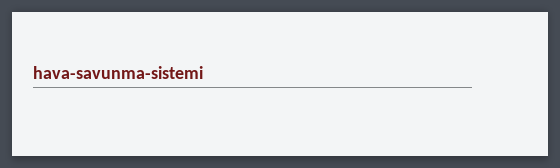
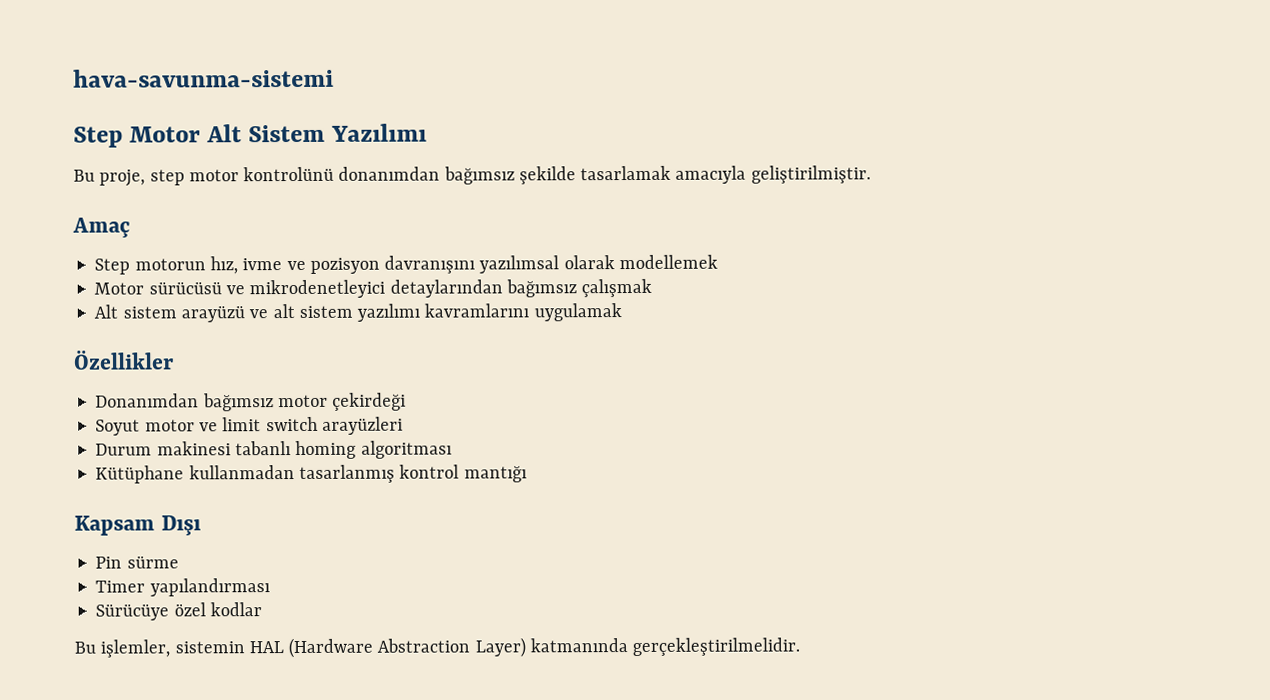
+ Step Motor Alt Sistem Yazılımı
+ Bu proje, step motor kontrolünü donanımdan bağımsız şekilde tasarlamak amacıyla geliştirilmiştir.
+ Amaç
+ Step motorun hız, ivme ve pozisyon davranışını yazılımsal olarak modellemek
+ Motor sürücüsü ve mikrodenetleyici detaylarından bağımsız çalışmak
+ Alt sistem arayüzü ve alt sistem yazılımı kavramlarını uygulamak
+ Özellikler
+ Donanımdan bağımsız motor çekirdeği
+ Soyut motor ve limit switch arayüzleri
+ Durum makinesi tabanlı homing algoritması
+ Kütüphane kullanmadan tasarlanmış kontrol mantığı
+ Kapsam Dışı
+ Pin sürme
+ Timer yapılandırması
+ Sürücüye özel kodlar
+ Bu işlemler, sistemin HAL (Hardware Abstraction Layer) katmanında gerçekleştirilmelidir.

